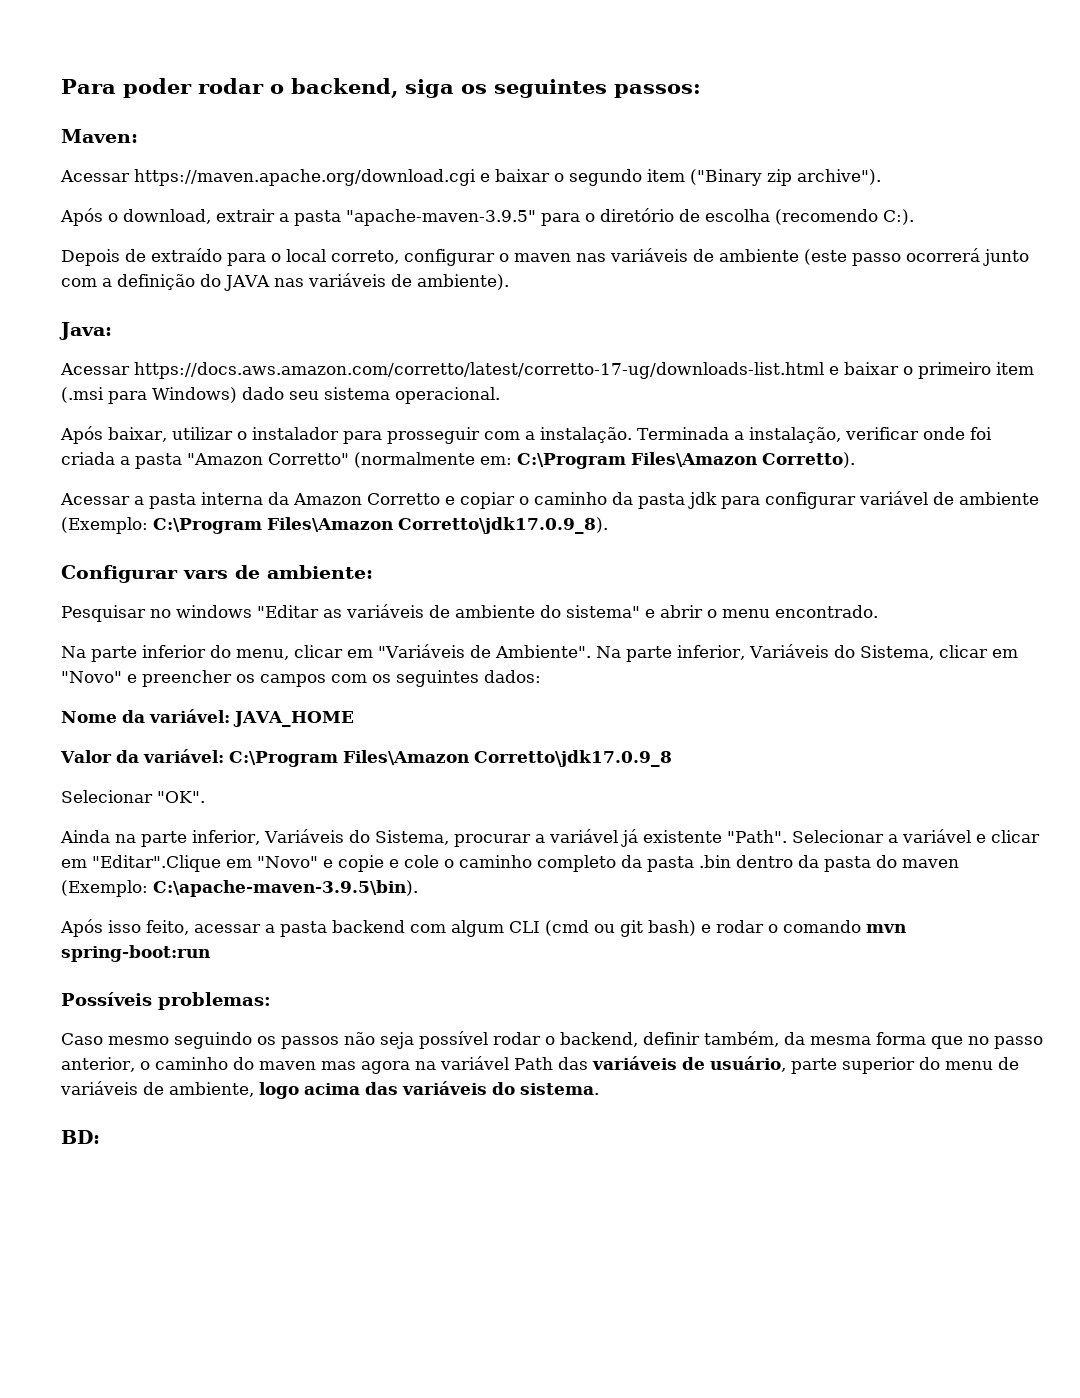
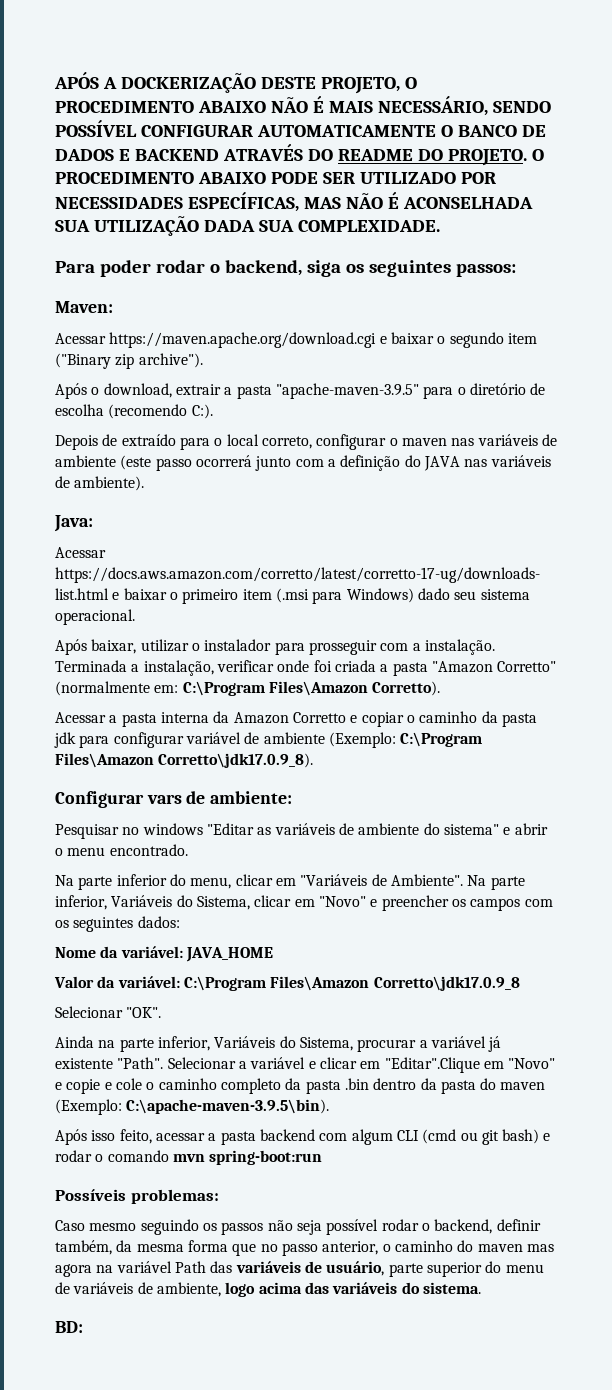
+ APÓS A DOCKERIZAÇÃO DESTE PROJETO, O PROCEDIMENTO ABAIXO NÃO É MAIS NECESSÁRIO, SENDO POSSÍVEL CONFIGURAR AUTOMATICAMENTE O BANCO DE DADOS E BACKEND ATRAVÉS DO README DO PROJETO. O PROCEDIMENTO ABAIXO PODE SER UTILIZADO POR NECESSIDADES ESPECÍFICAS, MAS NÃO É ACONSELHADA SUA UTILIZAÇÃO DADA SUA COMPLEXIDADE.

